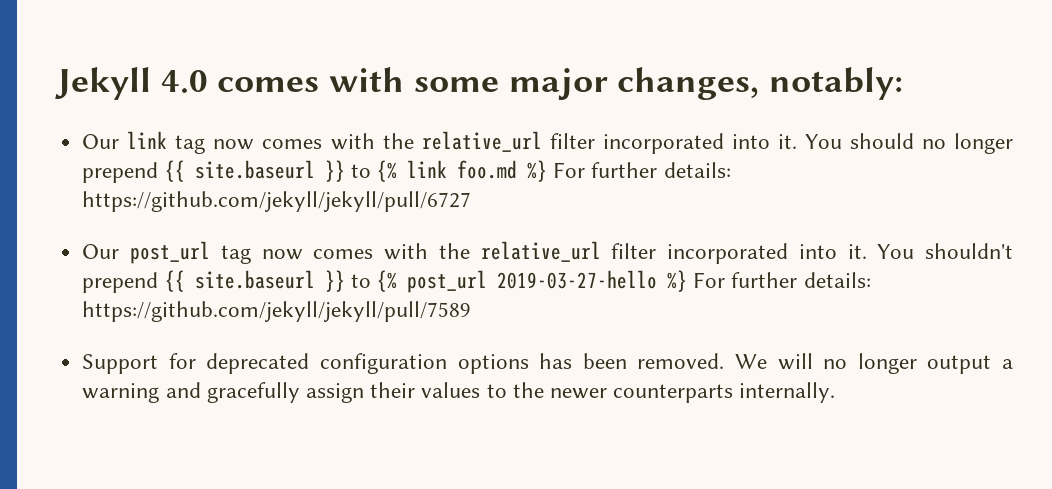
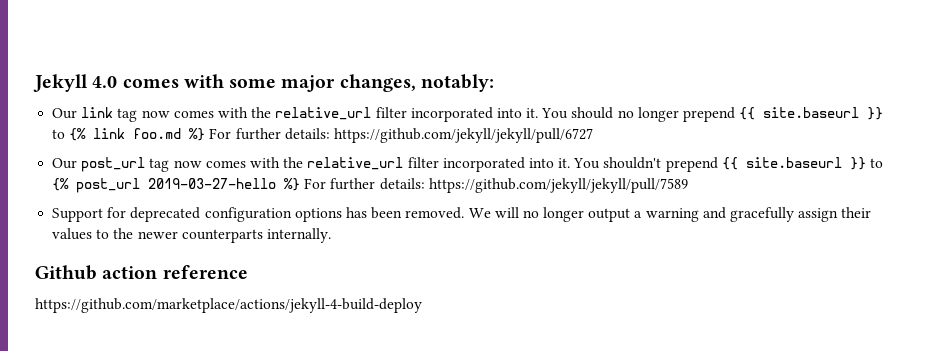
+ Github action reference
+ https://github.com/marketplace/actions/jekyll-4-build-deploy

